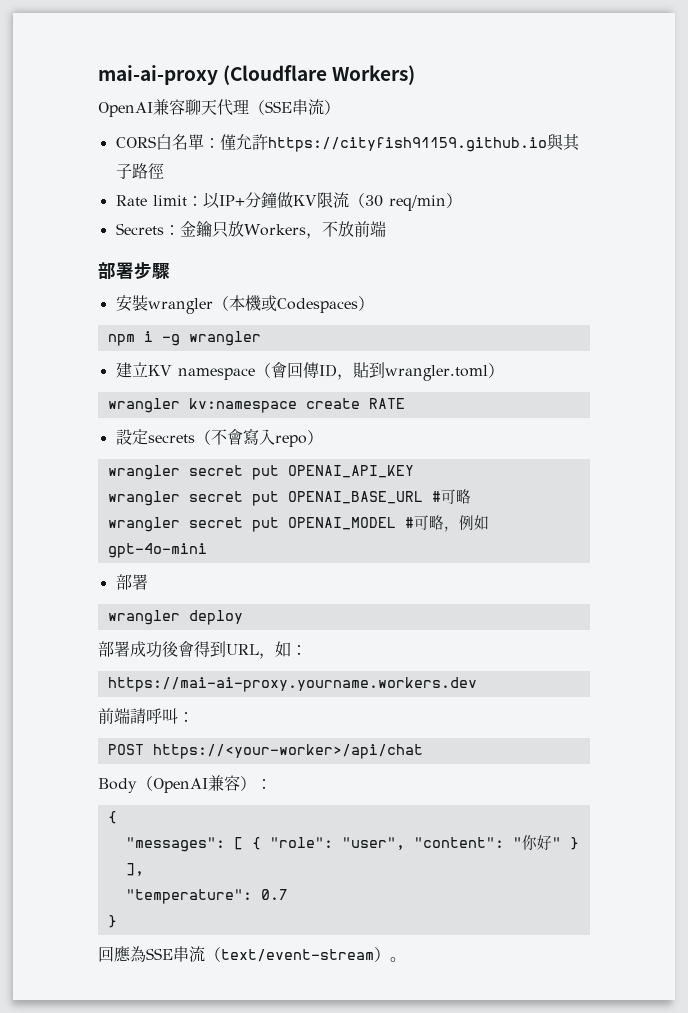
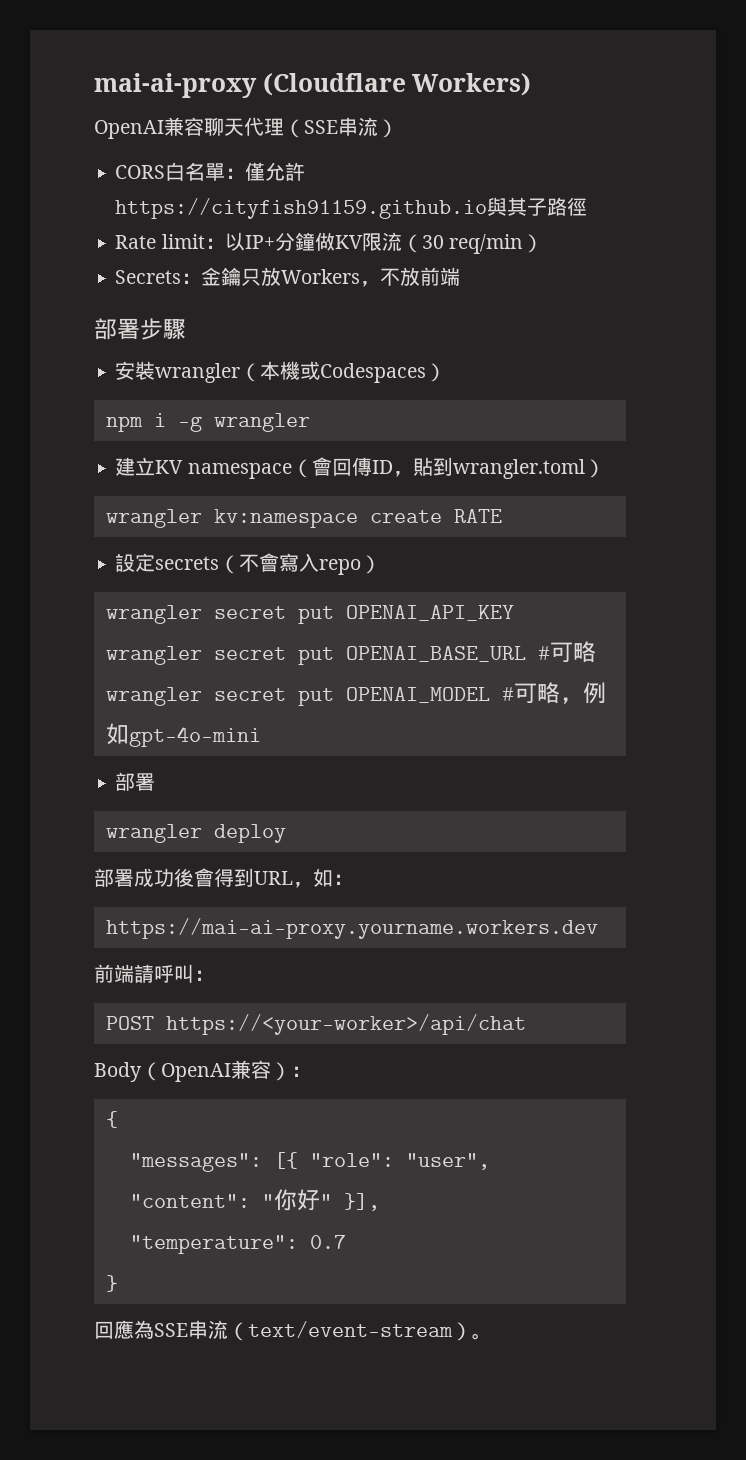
- "messages": [ { "role": "user", "content": "你好" } ],
+ "messages": [{ "role": "user", "content": "你好" }],

